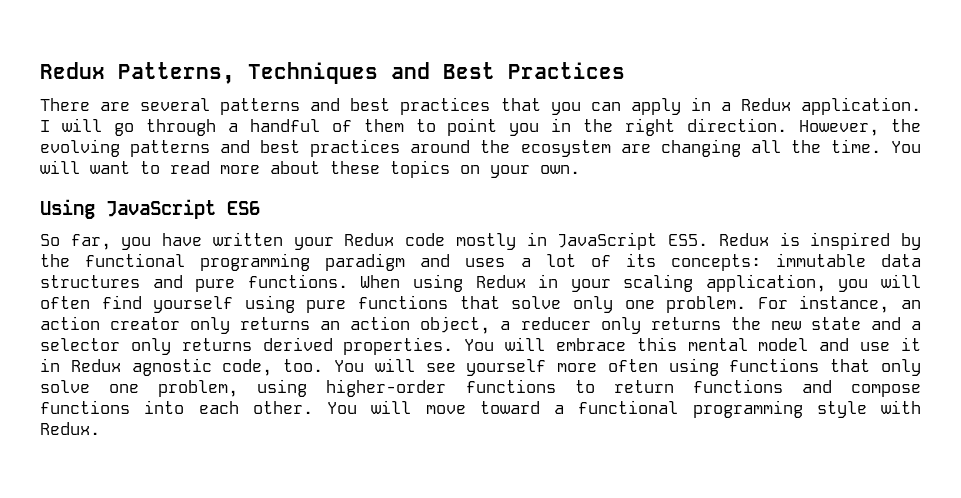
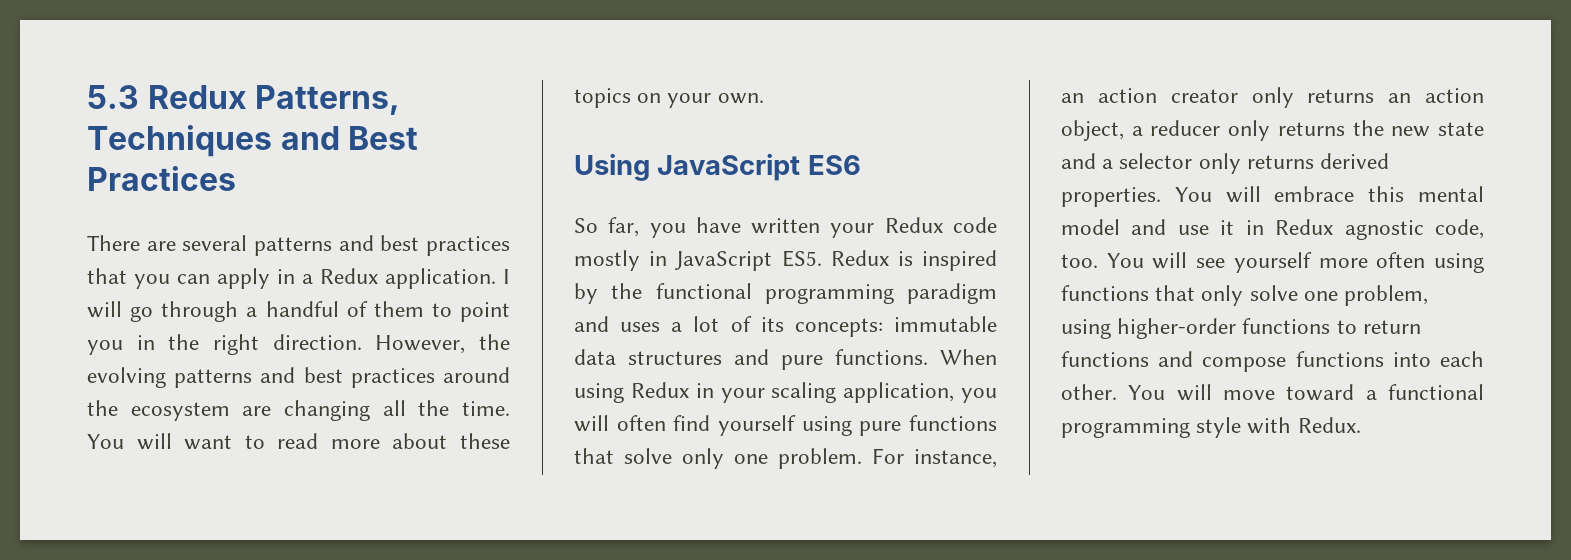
- Redux Patterns, Techniques and Best Practices
+ 5.3 Redux Patterns, Techniques and Best Practices

